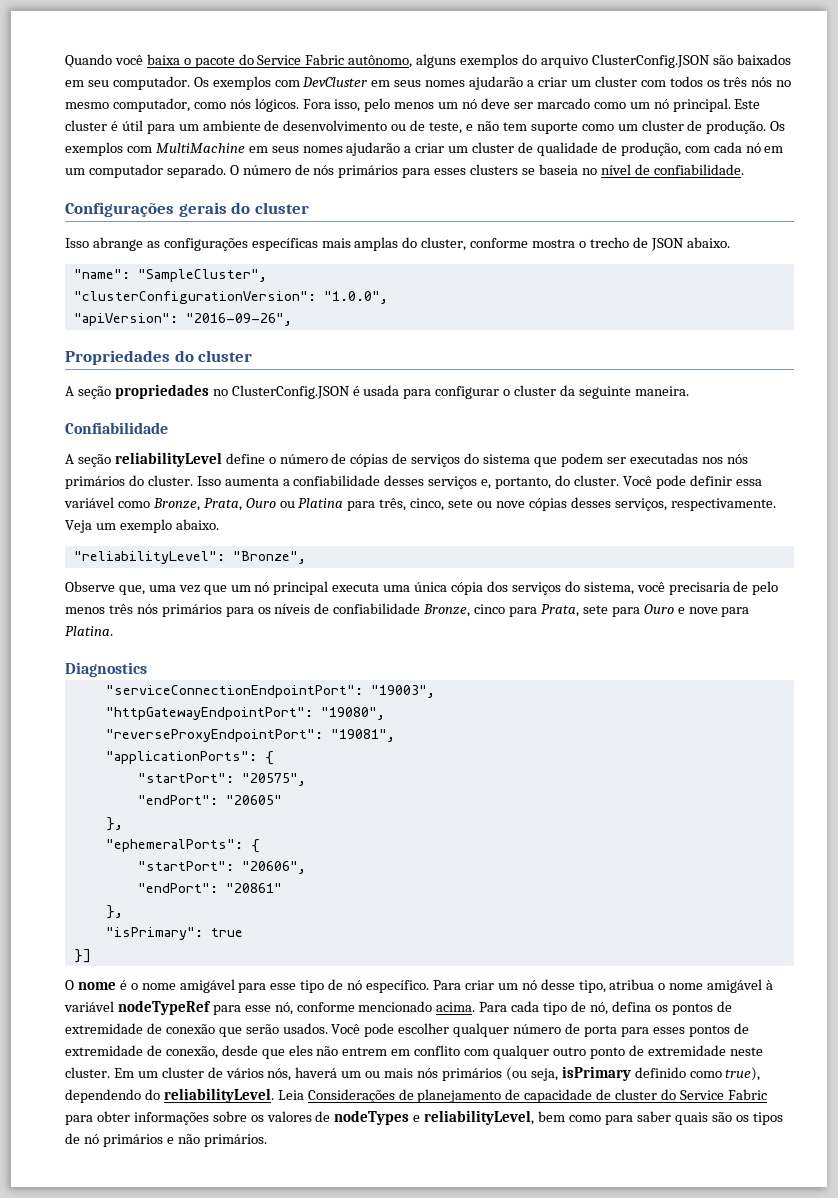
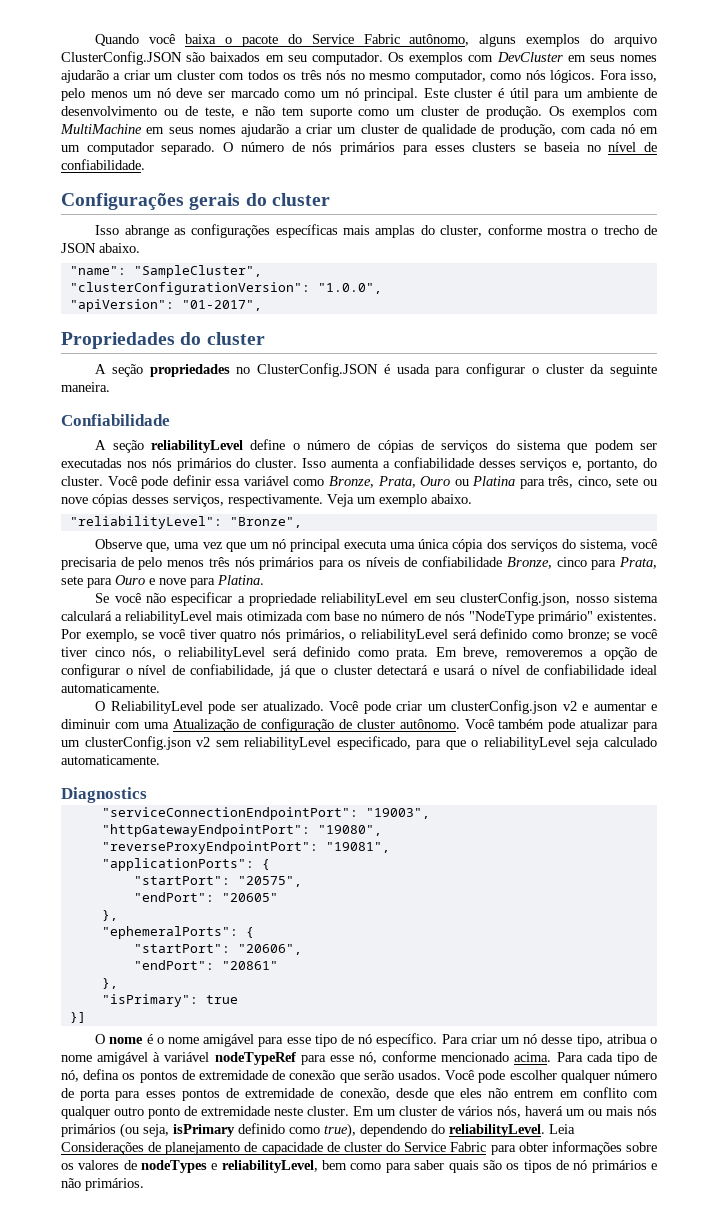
- "apiVersion": "2016-09-26",
+ "apiVersion": "01-2017",
+ Se você não especificar a propriedade reliabilityLevel em seu clusterConfig.json, nosso sistema calculará a reliabilityLevel mais otimizada com base no número de nós "NodeType primário" existentes. Por exemplo, se você tiver quatro nós primários, o reliabilityLevel será definido como bronze; se você tiver cinco nós, o reliabilityLevel será definido como prata. Em breve, removeremos a opção de configurar o nível de confiabilidade, já que o cluster detectará e usará o nível de confiabilidade ideal automaticamente.
+ O ReliabilityLevel pode ser atualizado. Você pode criar um clusterConfig.json v2 e aumentar e diminuir com uma Atualização de configuração de cluster autônomo. Você também pode atualizar para um clusterConfig.json v2 sem reliabilityLevel especificado, para que o reliabilityLevel seja calculado automaticamente.

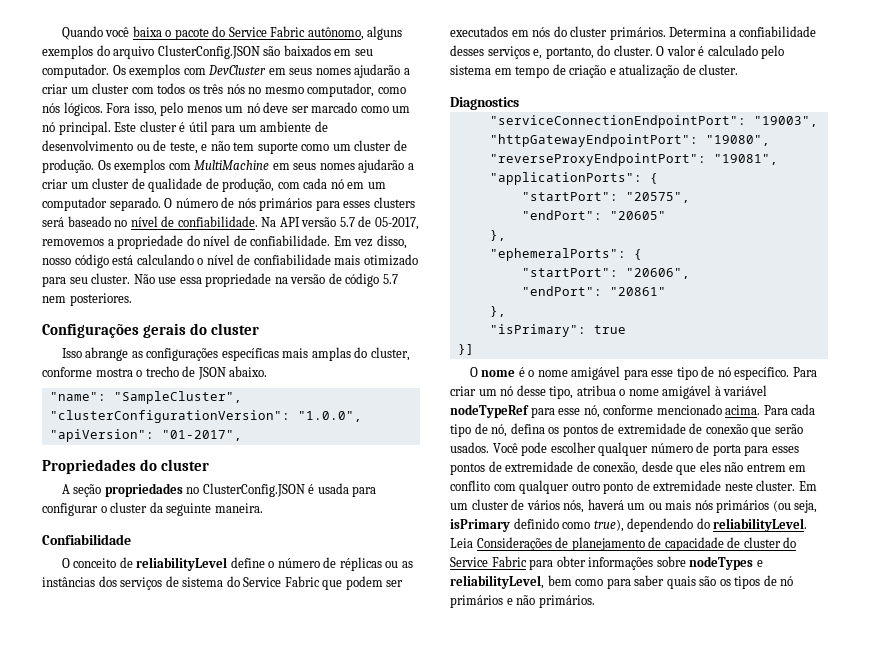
- O número de nós primários para esses clusters se baseia no nível de confiabilidade.
+ O número de nós primários para esses clusters será baseado no nível de confiabilidade. Na API versão 5.7 de 05-2017, removemos a propriedade do nível de confiabilidade. Em vez disso, nosso código está calculando o nível de confiabilidade mais otimizado para seu cluster. Não use essa propriedade na versão de código 5.7 nem posteriores.
- A seção reliabilityLevel define o número de cópias de serviços do sistema que podem ser executadas nos nós primários do cluster. Isso aumenta a confiabilidade desses serviços e, portanto, do cluster.
+ O conceito de reliabilityLevel define o número de réplicas ou as instâncias dos serviços de sistema do Service Fabric que podem ser executados em nós do cluster primários. Determina a confiabilidade desses serviços e, portanto, do cluster.
- Você pode definir essa variável como Bronze, Prata, Ouro ou Platina para três, cinco, sete ou nove cópias desses serviços, respectivamente. Veja um exemplo abaixo.
- "reliabilityLevel": "Bronze",
- Observe que, uma vez que um nó principal executa uma única cópia dos serviços do sistema, você precisaria de pelo menos três nós primários para os níveis de confiabilidade Bronze, cinco para Prata, sete para Ouro e nove para Platina.
- Se você não especificar a propriedade reliabilityLevel em seu clusterConfig.json, nosso sistema calculará a reliabilityLevel mais otimizada com base no número de nós "NodeType primário" existentes. Por exemplo, se você tiver quatro nós primários, o reliabilityLevel será definido como bronze; se você tiver cinco nós, o reliabilityLevel será definido como prata. Em breve, removeremos a opção de configurar o nível de confiabilidade, já que o cluster detectará e usará o nível de confiabilidade ideal automaticamente.
- O ReliabilityLevel pode ser atualizado. Você pode criar um clusterConfig.json v2 e aumentar e diminuir com uma Atualização de configuração de cluster autônomo. Você também pode atualizar para um clusterConfig.json v2 sem reliabilityLevel especificado, para que o reliabilityLevel seja calculado automaticamente.
+ O valor é calculado pelo sistema em tempo de criação e atualização de cluster.
- Leia Considerações de planejamento de capacidade de cluster do Service Fabric para obter informações sobre os valores de nodeTypes e reliabilityLevel, bem como para saber quais são os tipos de nó primários e não primários.
+ Leia Considerações de planejamento de capacidade de cluster do Service Fabric para obter informações sobre nodeTypes e reliabilityLevel, bem como para saber quais são os tipos de nó primários e não primários.

